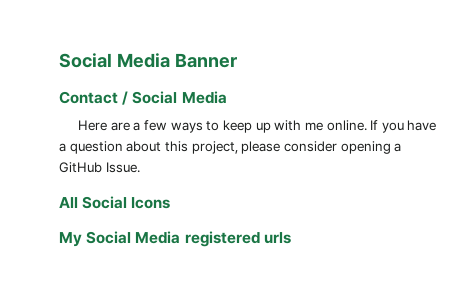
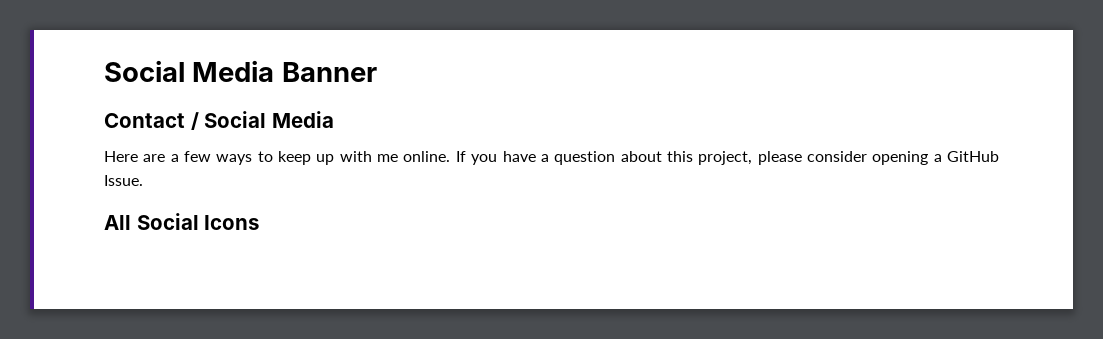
- My Social Media registered urls

